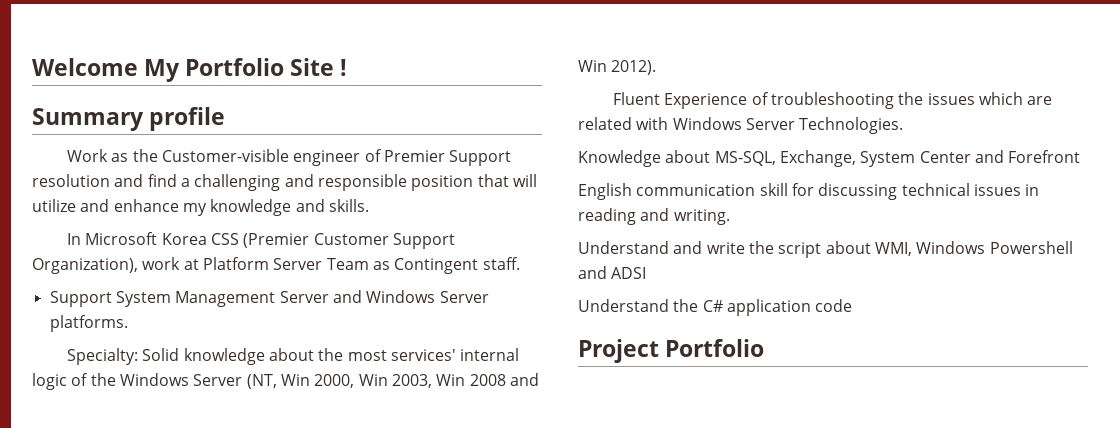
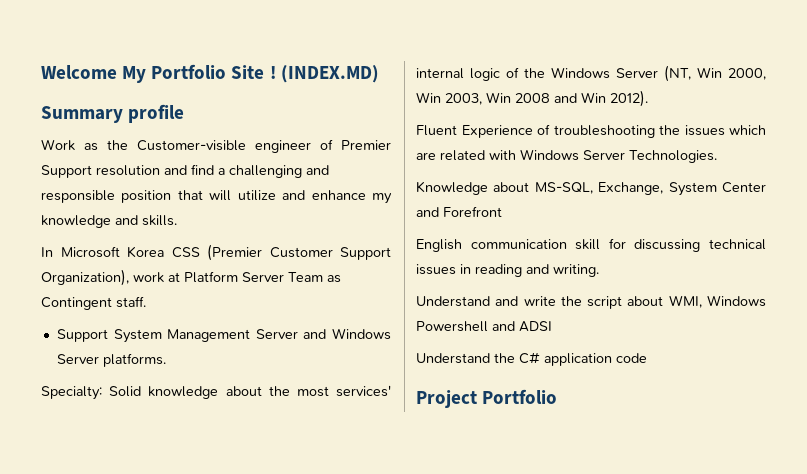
+ (INDEX.MD)

